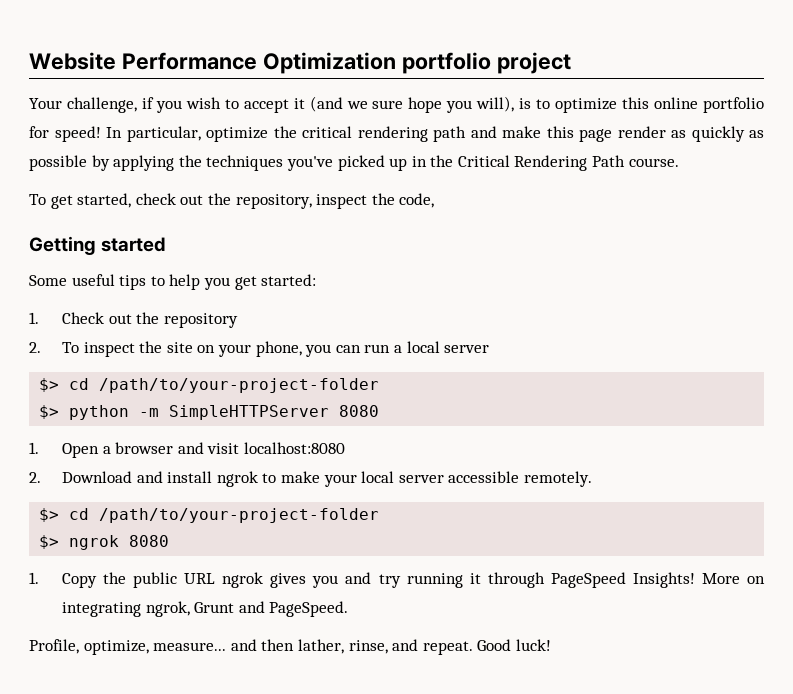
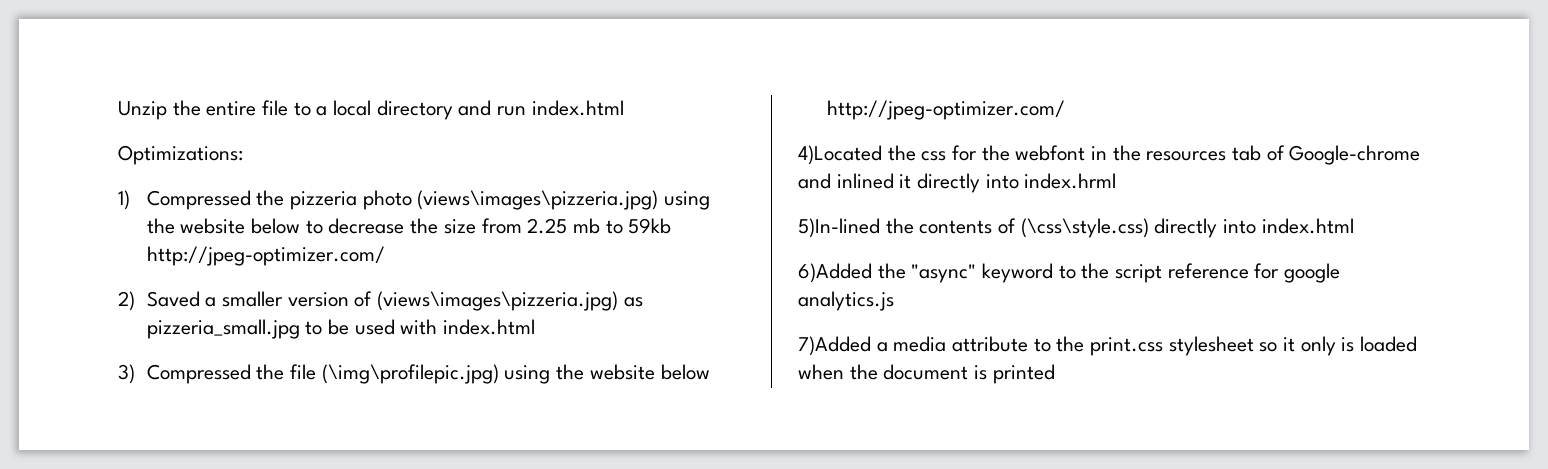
- Website Performance Optimization portfolio project
- Your challenge, if you wish to accept it (and we sure hope you will), is to optimize this online portfolio for speed! In particular, optimize the critical rendering path and make this page render as quickly as possible by applying the techniques you've picked up in the Critical Rendering Path course.
- To get started, check out the repository, inspect the code,
- Getting started
- Some useful tips to help you get started:
- 1. Check out the repository
- 2. To inspect the site on your phone, you can run a local server
- $> cd /path/to/your-project-folder
- $> python -m SimpleHTTPServer 8080
- 1. Open a browser and visit localhost:8080
- 2. Download and install ngrok to make your local server accessible remotely.
- $> cd /path/to/your-project-folder
- $> ngrok 8080
- 1. Copy the public URL ngrok gives you and try running it through PageSpeed Insights! More on integrating ngrok, Grunt and PageSpeed.
- Profile, optimize, measure... and then lather, rinse, and repeat. Good luck!
+ Unzip the entire file to a local directory and run index.html
+ Optimizations:
+ 1) Compressed the pizzeria photo (views\images\pizzeria.jpg) using the website below to decrease the size from 2.25 mb to 59kb http://jpeg-optimizer.com/
+ 2) Saved a smaller version of (views\images\pizzeria.jpg) as pizzeria_small.jpg to be used with index.html
+ 3) Compressed the file (\img\profilepic.jpg) using the website below http://jpeg-optimizer.com/
+ 4)Located the css for the webfont in the resources tab of Google-chrome and inlined it directly into index.hrml
+ 5)In-lined the contents of (\css\style.css) directly into index.html
+ 6)Added the "async" keyword to the script reference for google analytics.js
+ 7)Added a media attribute to the print.css stylesheet so it only is loaded when the document is printed

